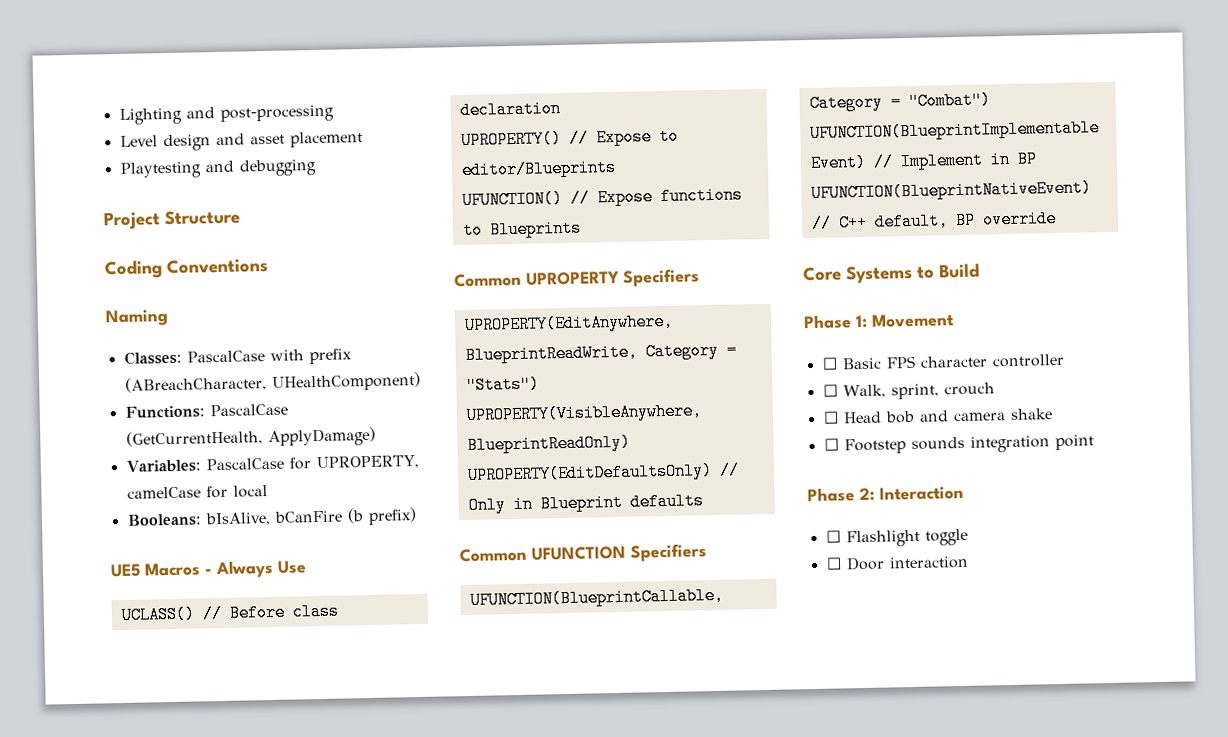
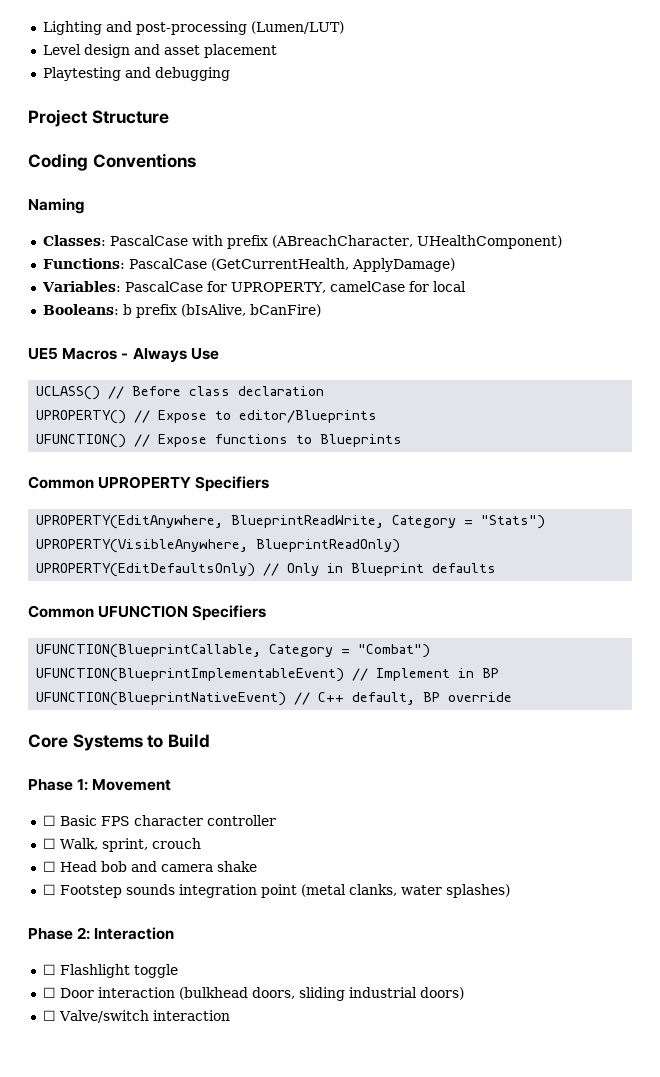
- Lighting and post-processing
+ Lighting and post-processing (Lumen/LUT)
- Booleans: bIsAlive, bCanFire (b prefix)
+ Booleans: b prefix (bIsAlive, bCanFire)
- ☐ Footstep sounds integration point
+ ☐ Footstep sounds integration point (metal clanks, water splashes)
- ☐ Door interaction
+ ☐ Door interaction (bulkhead doors, sliding industrial doors)
+ ☐ Valve/switch interaction

